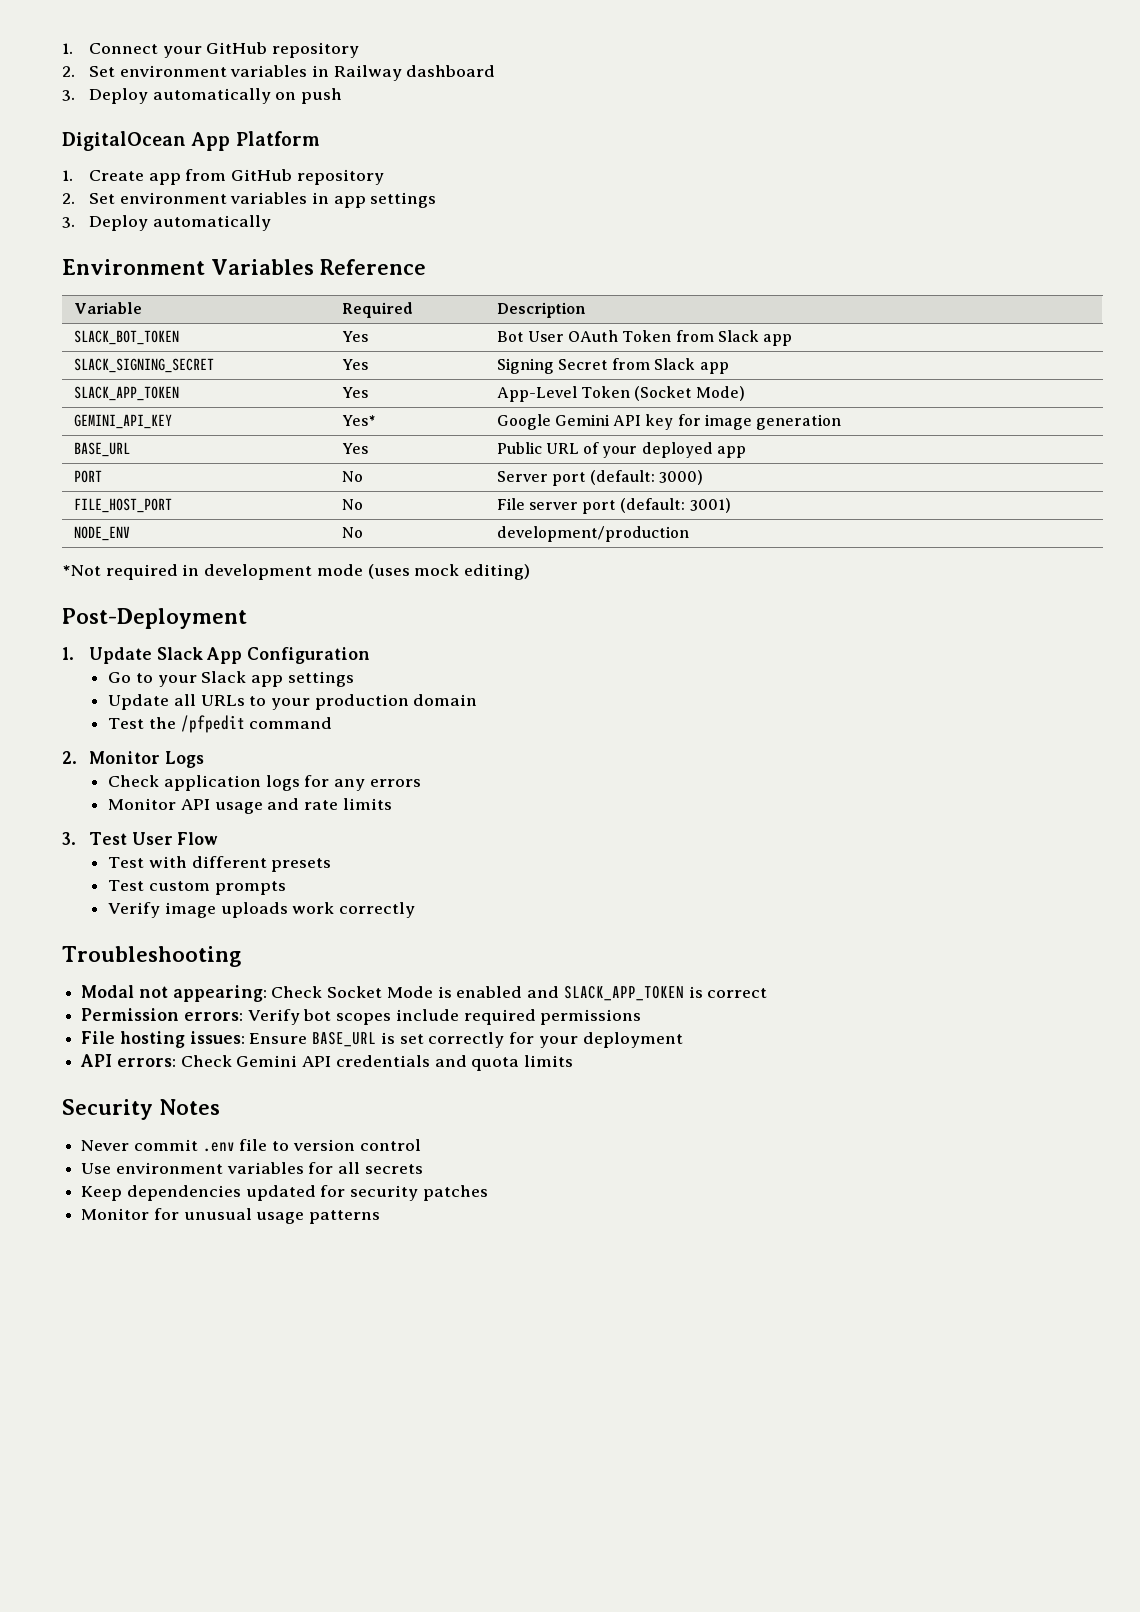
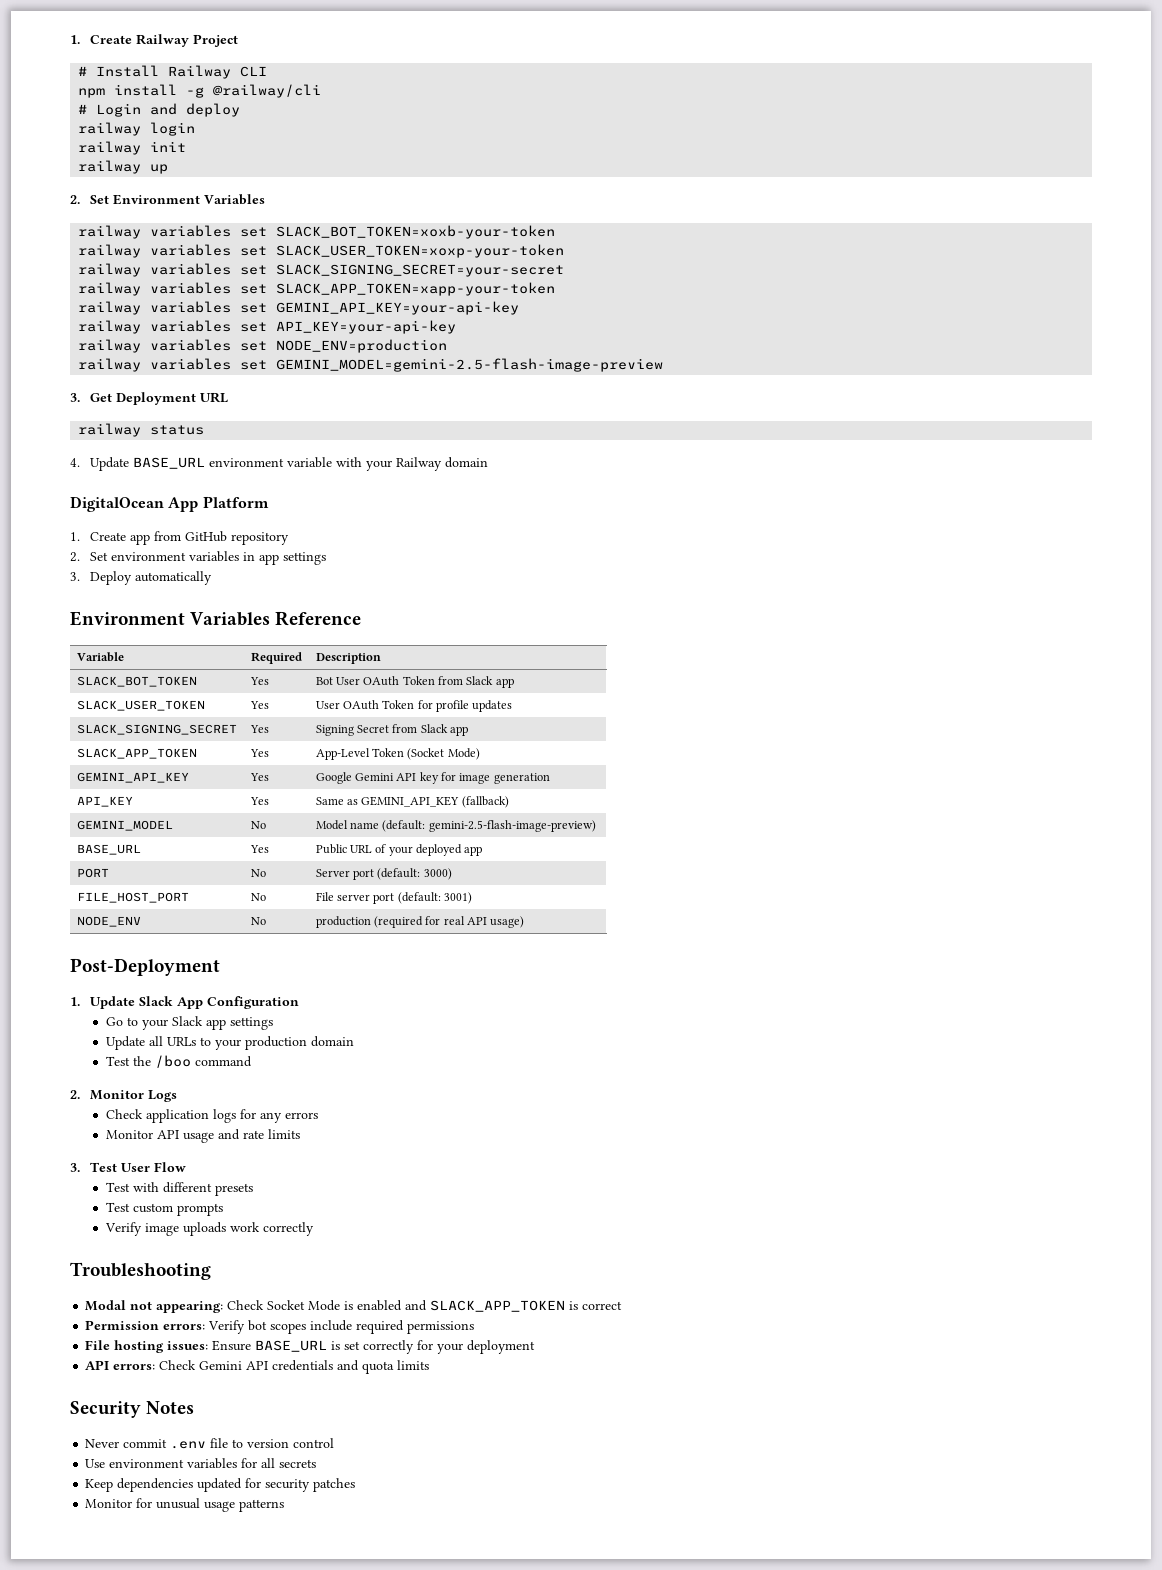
- 1. Connect your GitHub repository
- 2. Set environment variables in Railway dashboard
- 3. Deploy automatically on push
+ 1. Create Railway Project
+ # Install Railway CLI
+ npm install -g @railway/cli
+ # Login and deploy
+ railway login
+ railway init
+ railway up
+ 2. Set Environment Variables
+ railway variables set SLACK_BOT_TOKEN=xoxb-your-token
+ railway variables set SLACK_USER_TOKEN=xoxp-your-token
+ railway variables set SLACK_SIGNING_SECRET=your-secret
+ railway variables set SLACK_APP_TOKEN=xapp-your-token
+ railway variables set GEMINI_API_KEY=your-api-key
+ railway variables set API_KEY=your-api-key
+ railway variables set NODE_ENV=production
+ railway variables set GEMINI_MODEL=gemini-2.5-flash-image-preview
+ 3. Get Deployment URL
+ railway status
+ 4. Update BASE_URL environment variable with your Railway domain
+ SLACK_USER_TOKEN | Yes | User OAuth Token for profile updates
- GEMINI_API_KEY | Yes* | Google Gemini API key for image generation
+ GEMINI_API_KEY | Yes | Google Gemini API key for image generation
+ API_KEY | Yes | Same as GEMINI_API_KEY (fallback)
+ GEMINI_MODEL | No | Model name (default: gemini-2.5-flash-image-preview)
- NODE_ENV | No | development/production
- *Not required in development mode (uses mock editing)
+ NODE_ENV | No | production (required for real API usage)
- Test the /pfpedit command
+ Test the /boo command

